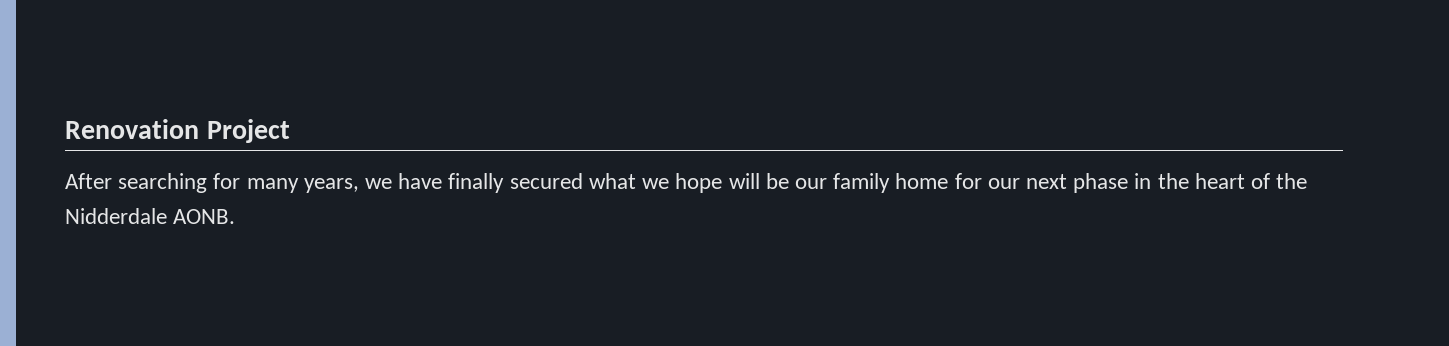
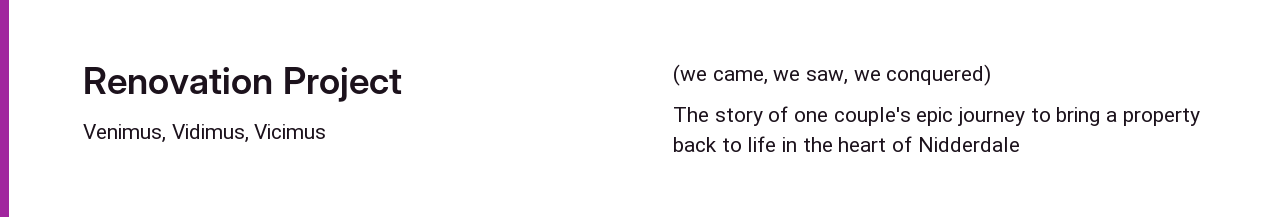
- After searching for many years, we have finally secured what we hope will be our family home for our next phase in the heart of the Nidderdale AONB.
+ Venimus, Vidimus, Vicimus
+ (we came, we saw, we conquered)
+ The story of one couple's epic journey to bring a property back to life in the heart of Nidderdale

